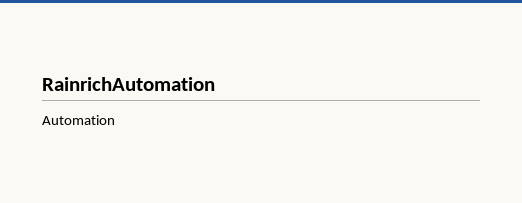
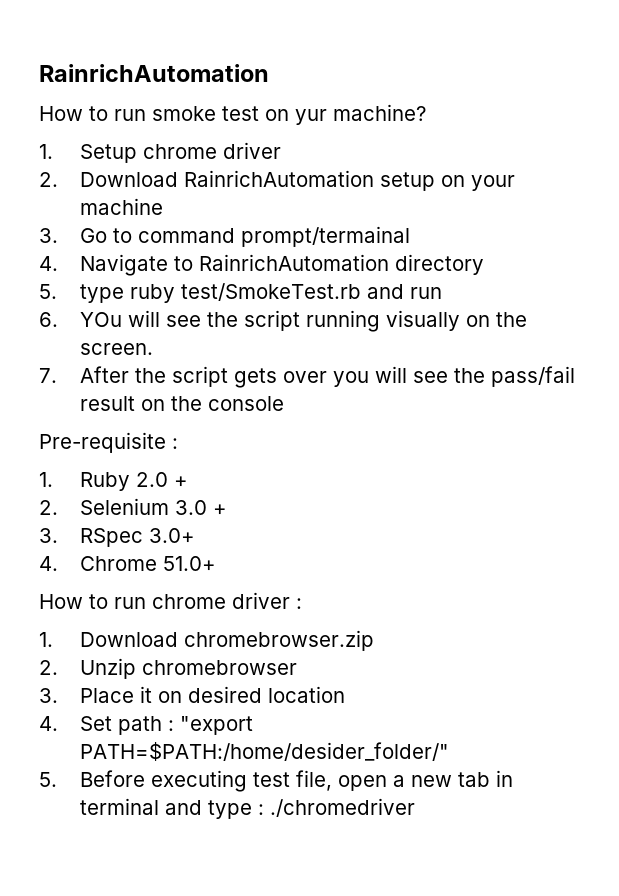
- Automation
+ How to run smoke test on yur machine?
+ 1. Setup chrome driver
+ 2. Download RainrichAutomation setup on your machine
+ 3. Go to command prompt/termainal
+ 4. Navigate to RainrichAutomation directory
+ 5. type ruby test/SmokeTest.rb and run
+ 6. YOu will see the script running visually on the screen.
+ 7. After the script gets over you will see the pass/fail result on the console
+ Pre-requisite :
+ 1. Ruby 2.0 +
+ 2. Selenium 3.0 +
+ 3. RSpec 3.0+
+ 4. Chrome 51.0+
+ How to run chrome driver :
+ 1. Download chromebrowser.zip
+ 2. Unzip chromebrowser
+ 3. Place it on desired location
+ 4. Set path : "export PATH=$PATH:/home/desider_folder/"
+ 5. Before executing test file, open a new tab in terminal and type : ./chromedriver

